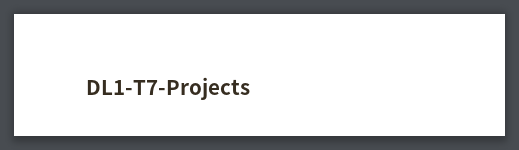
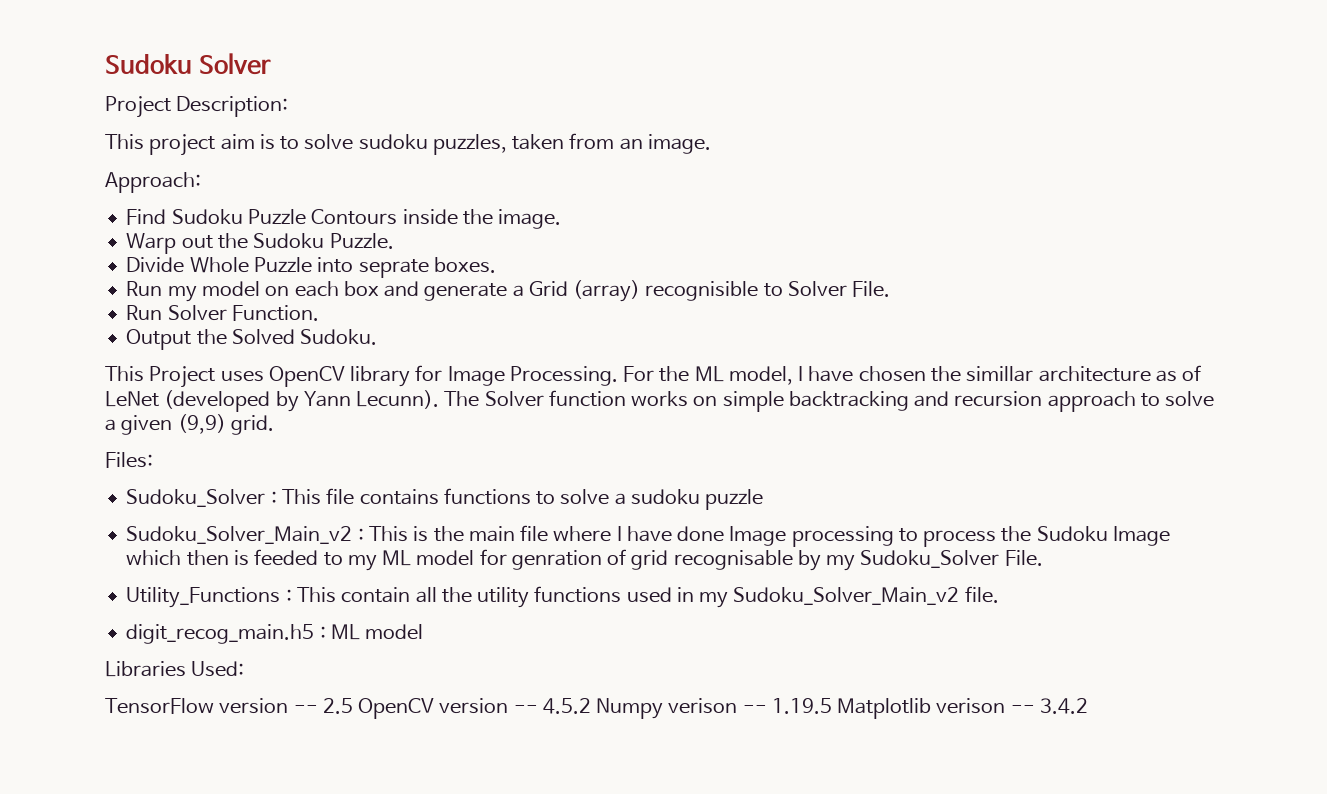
- DL1-T7-Projects
+ Sudoku Solver
+ Project Description:
+ This project aim is to solve sudoku puzzles, taken from an image.
+ Approach:
+ Find Sudoku Puzzle Contours inside the image.
+ Warp out the Sudoku Puzzle.
+ Divide Whole Puzzle into seprate boxes.
+ Run my model on each box and generate a Grid (array) recognisible to Solver File.
+ Run Solver Function.
+ Output the Solved Sudoku.
+ This Project uses OpenCV library for Image Processing. For the ML model, I have chosen the simillar architecture as of LeNet (developed by Yann Lecunn). The Solver function works on simple backtracking and recursion approach to solve a given (9,9) grid.
+ Files:
+ Sudoku_Solver : This file contains functions to solve a sudoku puzzle
+ Sudoku_Solver_Main_v2 : This is the main file where I have done Image processing to process the Sudoku Image which then is feeded to my ML model for genration of grid recognisable by my Sudoku_Solver File.
+ Utility_Functions : This contain all the utility functions used in my Sudoku_Solver_Main_v2 file.
+ digit_recog_main.h5 : ML model
+ Libraries Used:
+ TensorFlow version -- 2.5 OpenCV version -- 4.5.2 Numpy verison -- 1.19.5 Matplotlib verison -- 3.4.2

